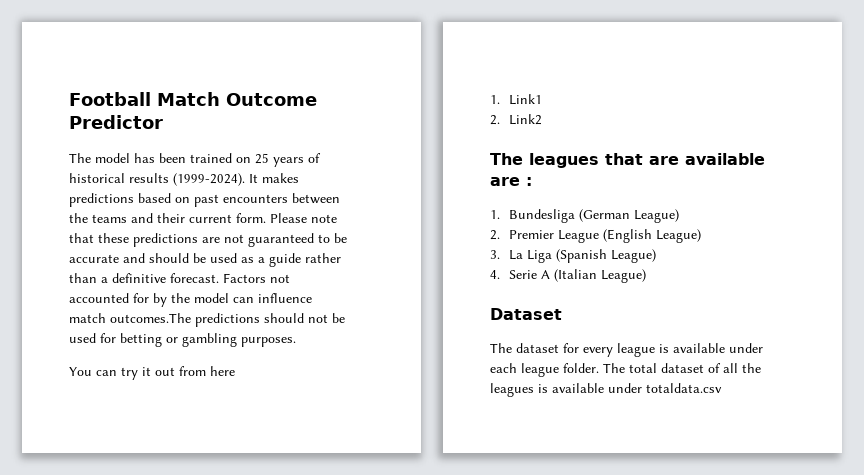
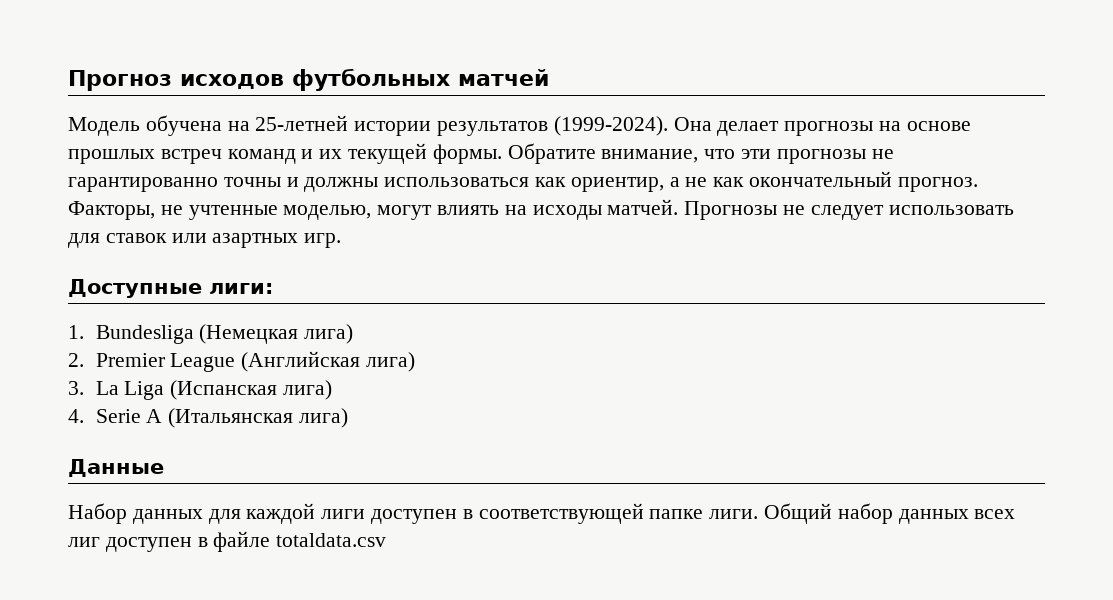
- Football Match Outcome Predictor
- The model has been trained on 25 years of historical results (1999-2024). It makes predictions based on past encounters between the teams and their current form. Please note that these predictions are not guaranteed to be accurate and should be used as a guide rather than a definitive forecast. Factors not accounted for by the model can influence match outcomes.The predictions should not be used for betting or gambling purposes.
- You can try it out from here
- 1. Link1
- 2. Link2
- The leagues that are available are :
+ Прогноз исходов футбольных матчей
+ Модель обучена на 25-летней истории результатов (1999-2024). Она делает прогнозы на основе прошлых встреч команд и их текущей формы. Обратите внимание, что эти прогнозы не гарантированно точны и должны использоваться как ориентир, а не как окончательный прогноз. Факторы, не учтенные моделью, могут влиять на исходы матчей. Прогнозы не следует использовать для ставок или азартных игр.
+ Доступные лиги:
- 1. Bundesliga (German League)
+ 1. Bundesliga (Немецкая лига)
- 2. Premier League (English League)
+ 2. Premier League (Английская лига)
- 3. La Liga (Spanish League)
+ 3. La Liga (Испанская лига)
- 4. Serie A (Italian League)
- Dataset
- The dataset for every league is available under each league folder. The total dataset of all the leagues is available under totaldata.csv
+ 4. Serie A (Итальянская лига)
+ Данные
+ Набор данных для каждой лиги доступен в соответствующей папке лиги. Общий набор данных всех лиг доступен в файле totaldata.csv

